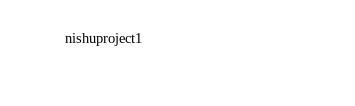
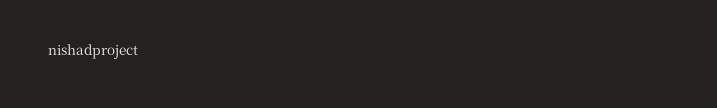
- nishuproject1
+ nishadproject

